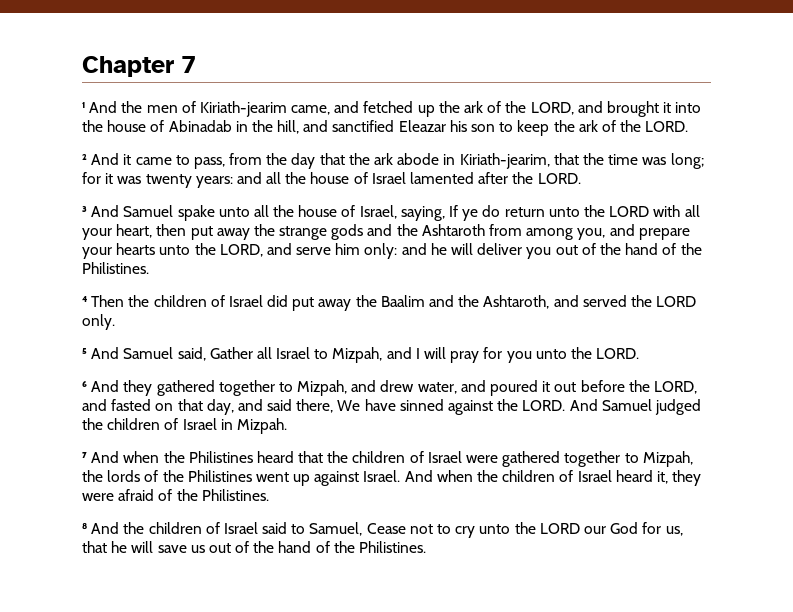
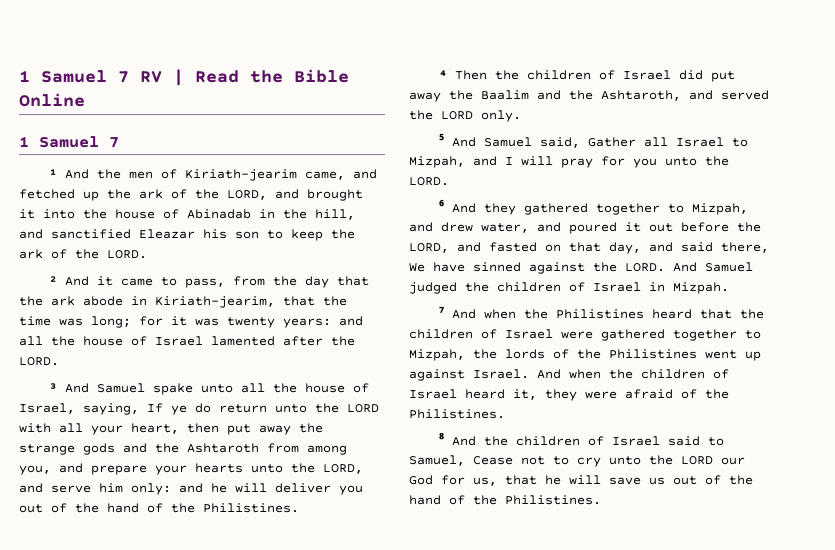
- Chapter 7
+ 1 Samuel 7 RV | Read the Bible Online
+ 1 Samuel 7

